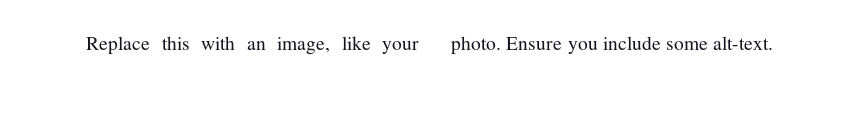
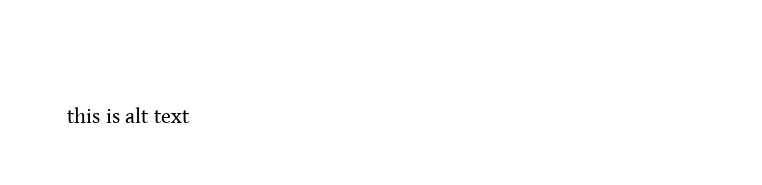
- Replace this with an image, like your photo. Ensure you include some alt-text.
+ this is alt text

